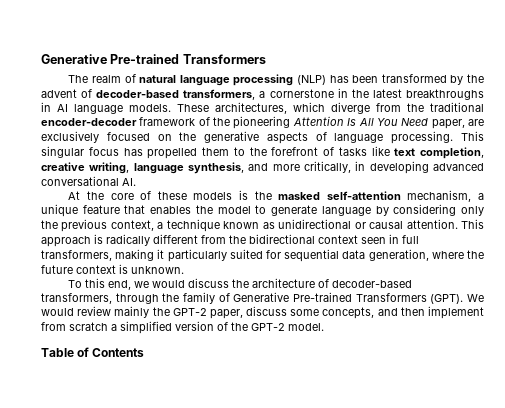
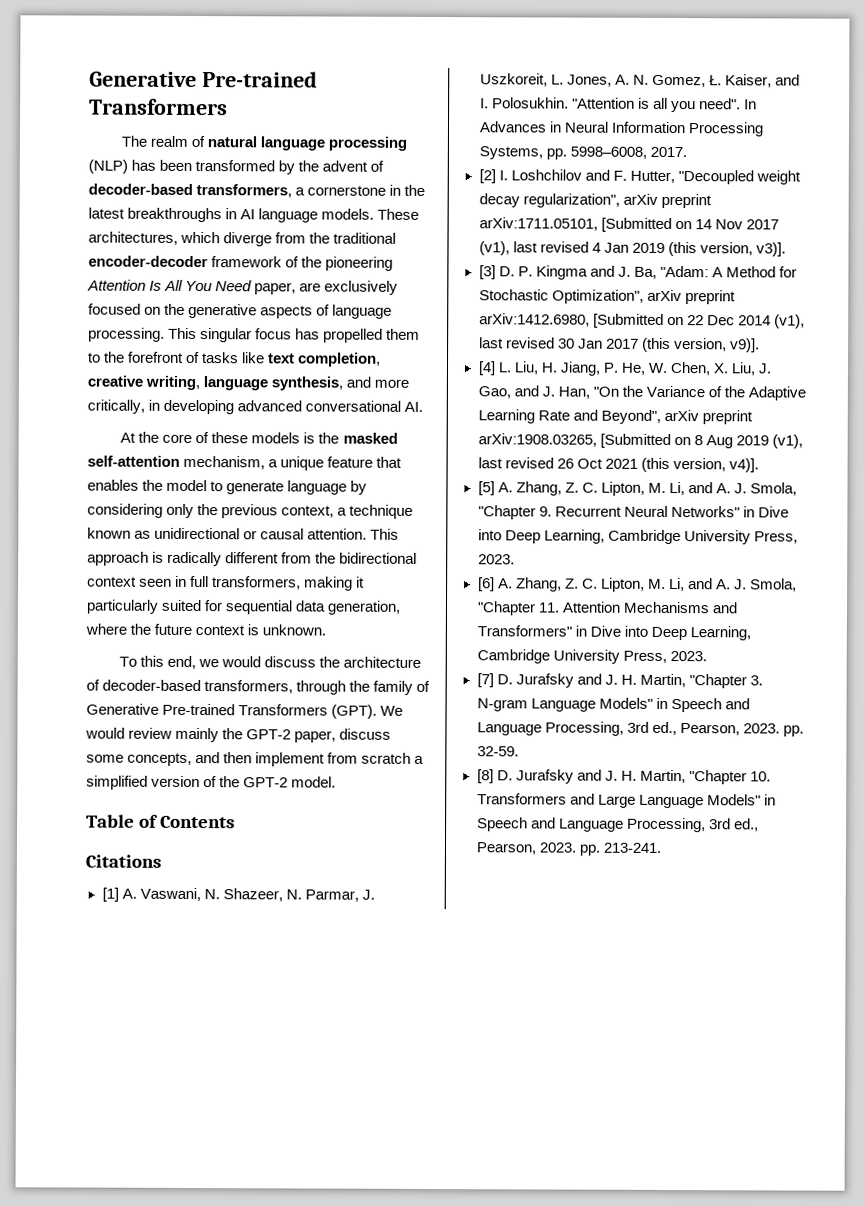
+ Citations
+ [1] A. Vaswani, N. Shazeer, N. Parmar, J. Uszkoreit, L. Jones, A. N. Gomez, Ł. Kaiser, and I. Polosukhin. "Attention is all you need". In Advances in Neural Information Processing Systems, pp. 5998–6008, 2017.
+ [2] I. Loshchilov and F. Hutter, "Decoupled weight decay regularization", arXiv preprint arXiv:1711.05101, [Submitted on 14 Nov 2017 (v1), last revised 4 Jan 2019 (this version, v3)].
+ [3] D. P. Kingma and J. Ba, "Adam: A Method for Stochastic Optimization", arXiv preprint arXiv:1412.6980, [Submitted on 22 Dec 2014 (v1), last revised 30 Jan 2017 (this version, v9)].
+ [4] L. Liu, H. Jiang, P. He, W. Chen, X. Liu, J. Gao, and J. Han, "On the Variance of the Adaptive Learning Rate and Beyond", arXiv preprint arXiv:1908.03265, [Submitted on 8 Aug 2019 (v1), last revised 26 Oct 2021 (this version, v4)].
+ [5] A. Zhang, Z. C. Lipton, M. Li, and A. J. Smola, "Chapter 9. Recurrent Neural Networks" in Dive into Deep Learning, Cambridge University Press, 2023.
+ [6] A. Zhang, Z. C. Lipton, M. Li, and A. J. Smola, "Chapter 11. Attention Mechanisms and Transformers" in Dive into Deep Learning, Cambridge University Press, 2023.
+ [7] D. Jurafsky and J. H. Martin, "Chapter 3. N-gram Language Models" in Speech and Language Processing, 3rd ed., Pearson, 2023. pp. 32-59.
+ [8] D. Jurafsky and J. H. Martin, "Chapter 10. Transformers and Large Language Models" in Speech and Language Processing, 3rd ed., Pearson, 2023. pp. 213-241.

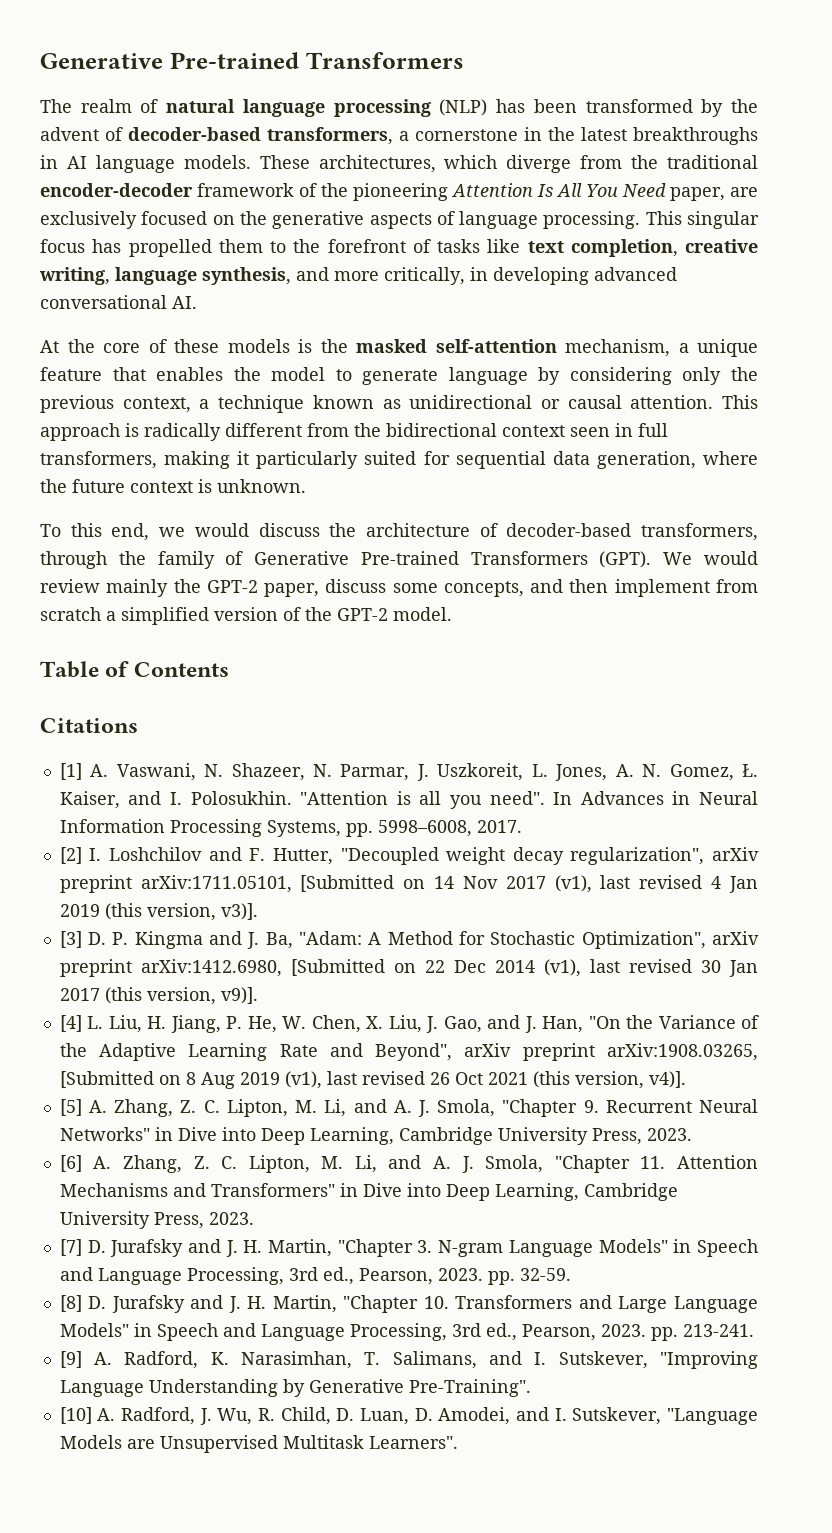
+ [9] A. Radford, K. Narasimhan, T. Salimans, and I. Sutskever, "Improving Language Understanding by Generative Pre-Training".
+ [10] A. Radford, J. Wu, R. Child, D. Luan, D. Amodei, and I. Sutskever, "Language Models are Unsupervised Multitask Learners".

